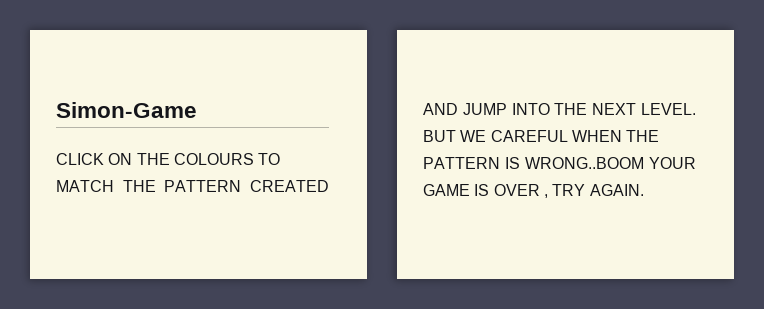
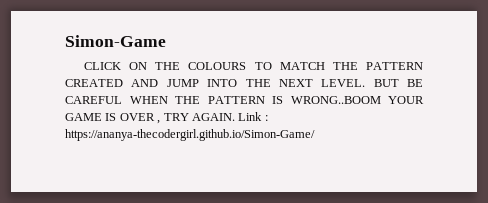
- BUT WE CAREFUL WHEN THE PATTERN IS WRONG..BOOM YOUR GAME IS OVER , TRY AGAIN.
+ BUT BE CAREFUL WHEN THE PATTERN IS WRONG..BOOM YOUR GAME IS OVER , TRY AGAIN.
+ Link : https://ananya-thecodergirl.github.io/Simon-Game/

